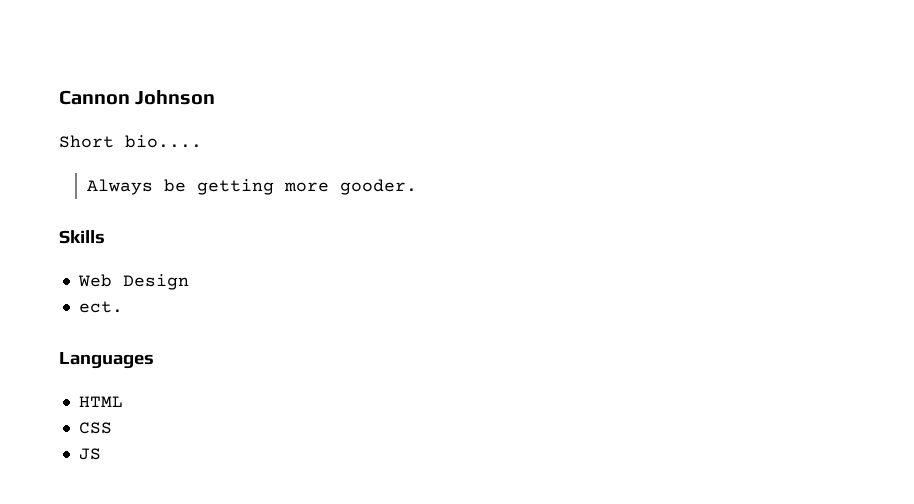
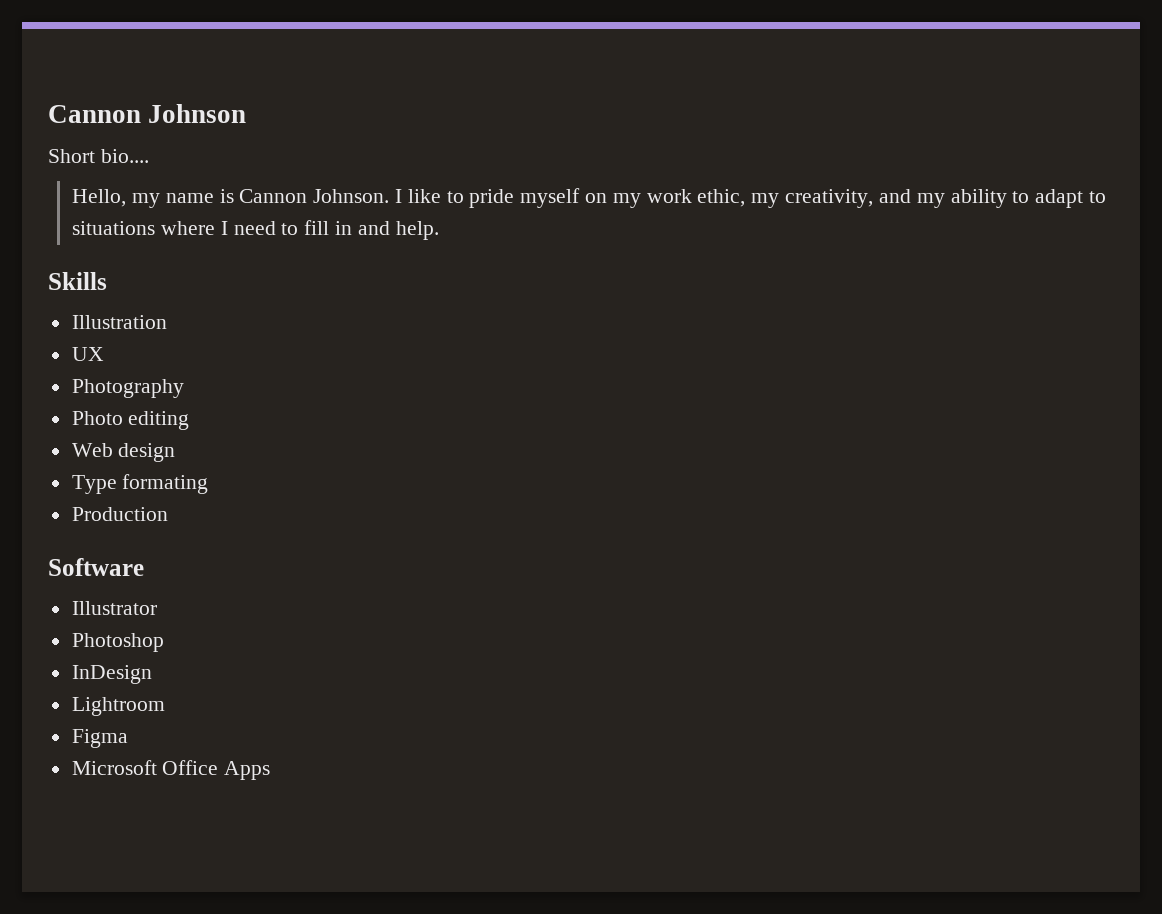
- Always be getting more gooder.
+ Hello, my name is Cannon Johnson. I like to pride myself on my work ethic, my creativity, and my ability to adapt to situations where I need to fill in and help.
  Skills
- Web Design
- ect.
- Languages
- HTML
- CSS
- JS
+ Illustration
+ UX
+ Photography
+ Photo editing
+ Web design
+ Type formating
+ Production
+ Software
+ Illustrator
+ Photoshop
+ InDesign
+ Lightroom
+ Figma
+ Microsoft Office Apps

